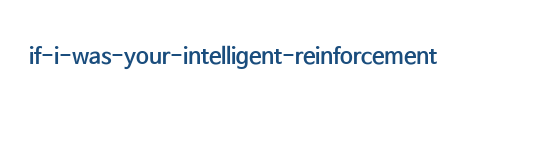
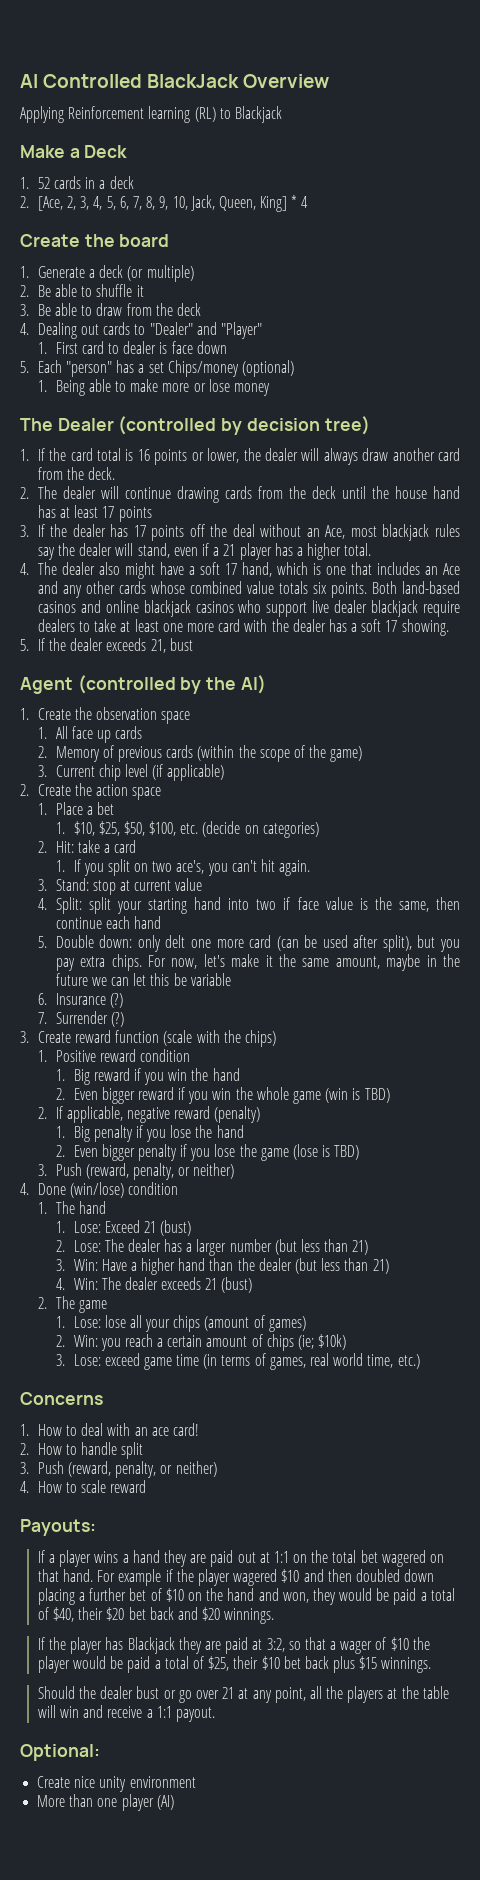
- if-i-was-your-intelligent-reinforcement
+ AI Controlled BlackJack Overview
+ Applying Reinforcement learning (RL) to Blackjack
+ Make a Deck
+ 1. 52 cards in a deck
+ 2. [Ace, 2, 3, 4, 5, 6, 7, 8, 9, 10, Jack, Queen, King] * 4
+ Create the board
+ 1. Generate a deck (or multiple)
+ 2. Be able to shuffle it
+ 3. Be able to draw from the deck
+ 4. Dealing out cards to "Dealer" and "Player"
+ 1. First card to dealer is face down
+ 5. Each "person" has a set Chips/money (optional)
+ 1. Being able to make more or lose money
+ The Dealer (controlled by decision tree)
+ 1. If the card total is 16 points or lower, the dealer will always draw another card from the deck.
+ 2. The dealer will continue drawing cards from the deck until the house hand has at least 17 points
+ 3. If the dealer has 17 points off the deal without an Ace, most blackjack rules say the dealer will stand, even if a 21 player has a higher total.
+ 4. The dealer also might have a soft 17 hand, which is one that includes an Ace and any other cards whose combined value totals six points. Both land-based casinos and online blackjack casinos who support live dealer blackjack require dealers to take at least one more card with the dealer has a soft 17 showing.
+ 5. If the dealer exceeds 21, bust
+ Agent (controlled by the AI)
+ 1. Create the observation space
+ 1. All face up cards
+ 2. Memory of previous cards (within the scope of the game)
+ 3. Current chip level (if applicable)
+ 2. Create the action space
+ 1. Place a bet
+ 1. $10, $25, $50, $100, etc. (decide on categories)
+ 2. Hit: take a card
+ 1. If you split on two ace's, you can't hit again.
+ 3. Stand: stop at current value
+ 4. Split: split your starting hand into two if face value is the same, then continue each hand
+ 5. Double down: only delt one more card (can be used after split), but you pay extra chips. For now, let's make it the same amount, maybe in the future we can let this be variable
+ 6. Insurance (?)
+ 7. Surrender (?)
+ 3. Create reward function (scale with the chips)
+ 1. Positive reward condition
+ 1. Big reward if you win the hand
+ 2. Even bigger reward if you win the whole game (win is TBD)
+ 2. If applicable, negative reward (penalty)
+ 1. Big penalty if you lose the hand
+ 2. Even bigger penalty if you lose the game (lose is TBD)
+ 3. Push (reward, penalty, or neither)
+ 4. Done (win/lose) condition
+ 1. The hand
+ 1. Lose: Exceed 21 (bust)
+ 2. Lose: The dealer has a larger number (but less than 21)
+ 3. Win: Have a higher hand than the dealer (but less than 21)
+ 4. Win: The dealer exceeds 21 (bust)
+ 2. The game
+ 1. Lose: lose all your chips (amount of games)
+ 2. Win: you reach a certain amount of chips (ie; $10k)
+ 3. Lose: exceed game time (in terms of games, real world time, etc.)
+ Concerns
+ 1. How to deal with an ace card!
+ 2. How to handle split
+ 3. Push (reward, penalty, or neither)
+ 4. How to scale reward
+ Payouts:
+ If a player wins a hand they are paid out at 1:1 on the total bet wagered on that hand. For example if the player wagered $10 and then doubled down placing a further bet of $10 on the hand and won, they would be paid a total of $40, their $20 bet back and $20 winnings.
+ If the player has Blackjack they are paid at 3:2, so that a wager of $10 the player would be paid a total of $25, their $10 bet back plus $15 winnings.
+ Should the dealer bust or go over 21 at any point, all the players at the table will win and receive a 1:1 payout.
+ Optional:
+ Create nice unity environment
+ More than one player (AI)

